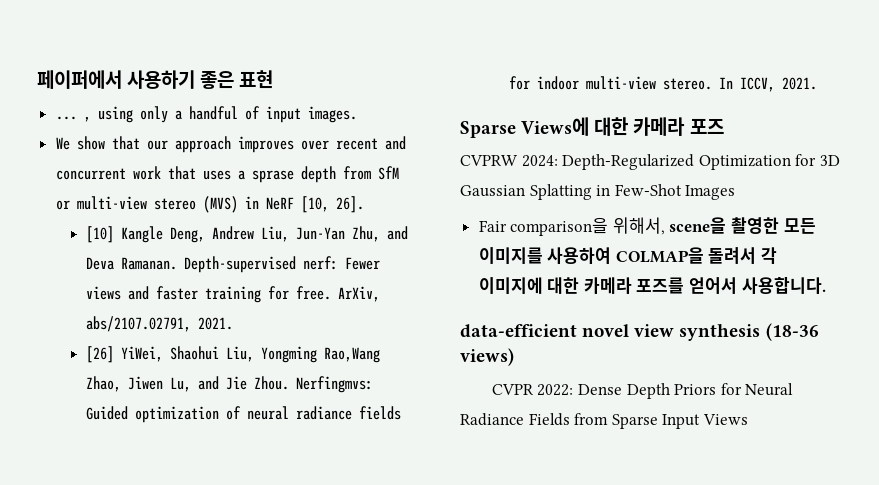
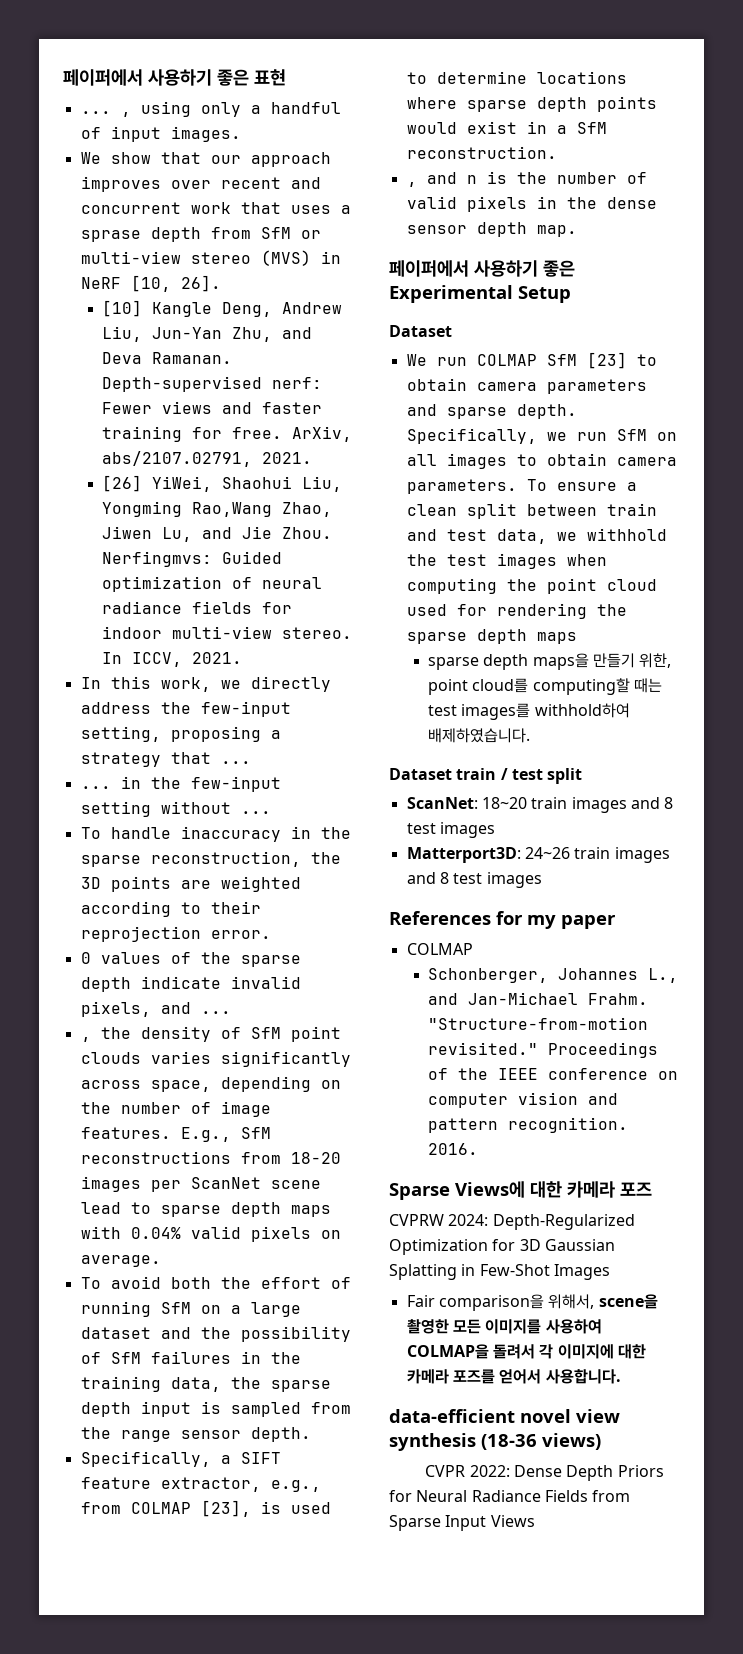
+ In this work, we directly address the few-input setting, proposing a strategy that ...
+ ... in the few-input setting without ...
+ To handle inaccuracy in the sparse reconstruction, the 3D points are weighted according to their reprojection error.
+ 0 values of the sparse depth indicate invalid pixels, and ...
+ , the density of SfM point clouds varies significantly across space, depending on the number of image features. E.g., SfM reconstructions from 18-20 images per ScanNet scene lead to sparse depth maps with 0.04% valid pixels on average.
+ To avoid both the effort of running SfM on a large dataset and the possibility of SfM failures in the training data, the sparse depth input is sampled from the range sensor depth.
+ Specifically, a SIFT feature extractor, e.g., from COLMAP [23], is used to determine locations where sparse depth points would exist in a SfM reconstruction.
+ , and n is the number of valid pixels in the dense sensor depth map.
+ 페이퍼에서 사용하기 좋은 Experimental Setup
+ Dataset
+ We run COLMAP SfM [23] to obtain camera parameters and sparse depth. Specifically, we run SfM on all images to obtain camera parameters. To ensure a clean split between train and test data, we withhold the test images when computing the point cloud used for rendering the sparse depth maps
+ sparse depth maps을 만들기 위한, point cloud를 computing할 때는 test images를 withhold하여 배제하였습니다.
+ Dataset train / test split
+ ScanNet: 18~20 train images and 8 test images
+ Matterport3D: 24~26 train images and 8 test images
+ References for my paper
+ COLMAP
+ Schonberger, Johannes L., and Jan-Michael Frahm. "Structure-from-motion revisited." Proceedings of the IEEE conference on computer vision and pattern recognition. 2016.

